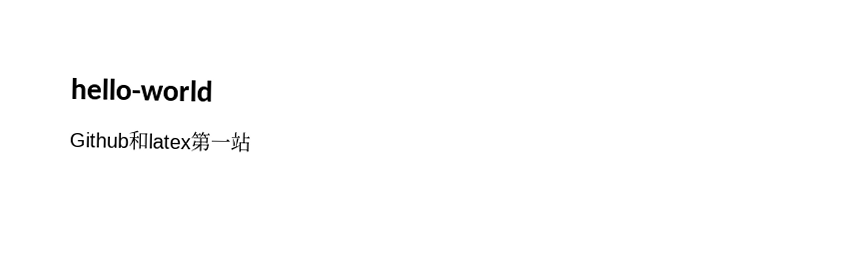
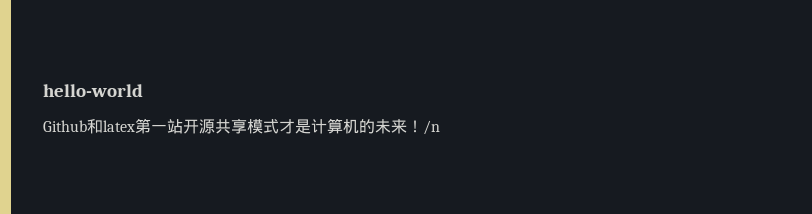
- Github和latex第一站
+ Github和latex第一站开源共享模式才是计算机的未来！/n

